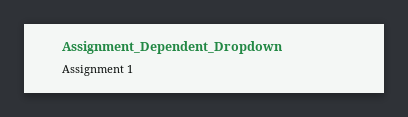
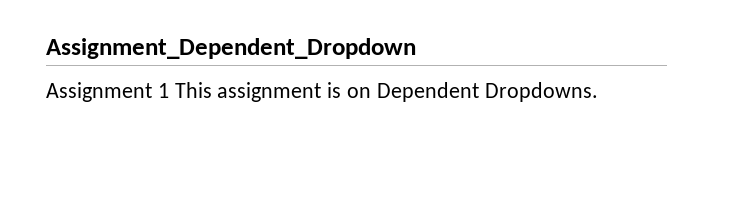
- Assignment 1
+ Assignment 1 This assignment is on Dependent Dropdowns.

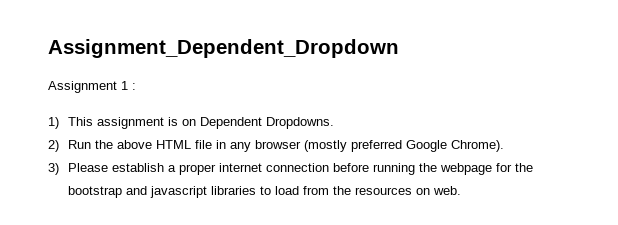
- Assignment 1 This assignment is on Dependent Dropdowns.
+ Assignment 1 :
+ 1) This assignment is on Dependent Dropdowns.
+ 2) Run the above HTML file in any browser (mostly preferred Google Chrome).
+ 3) Please establish a proper internet connection before running the webpage for the bootstrap and javascript libraries to load from the resources on web.

